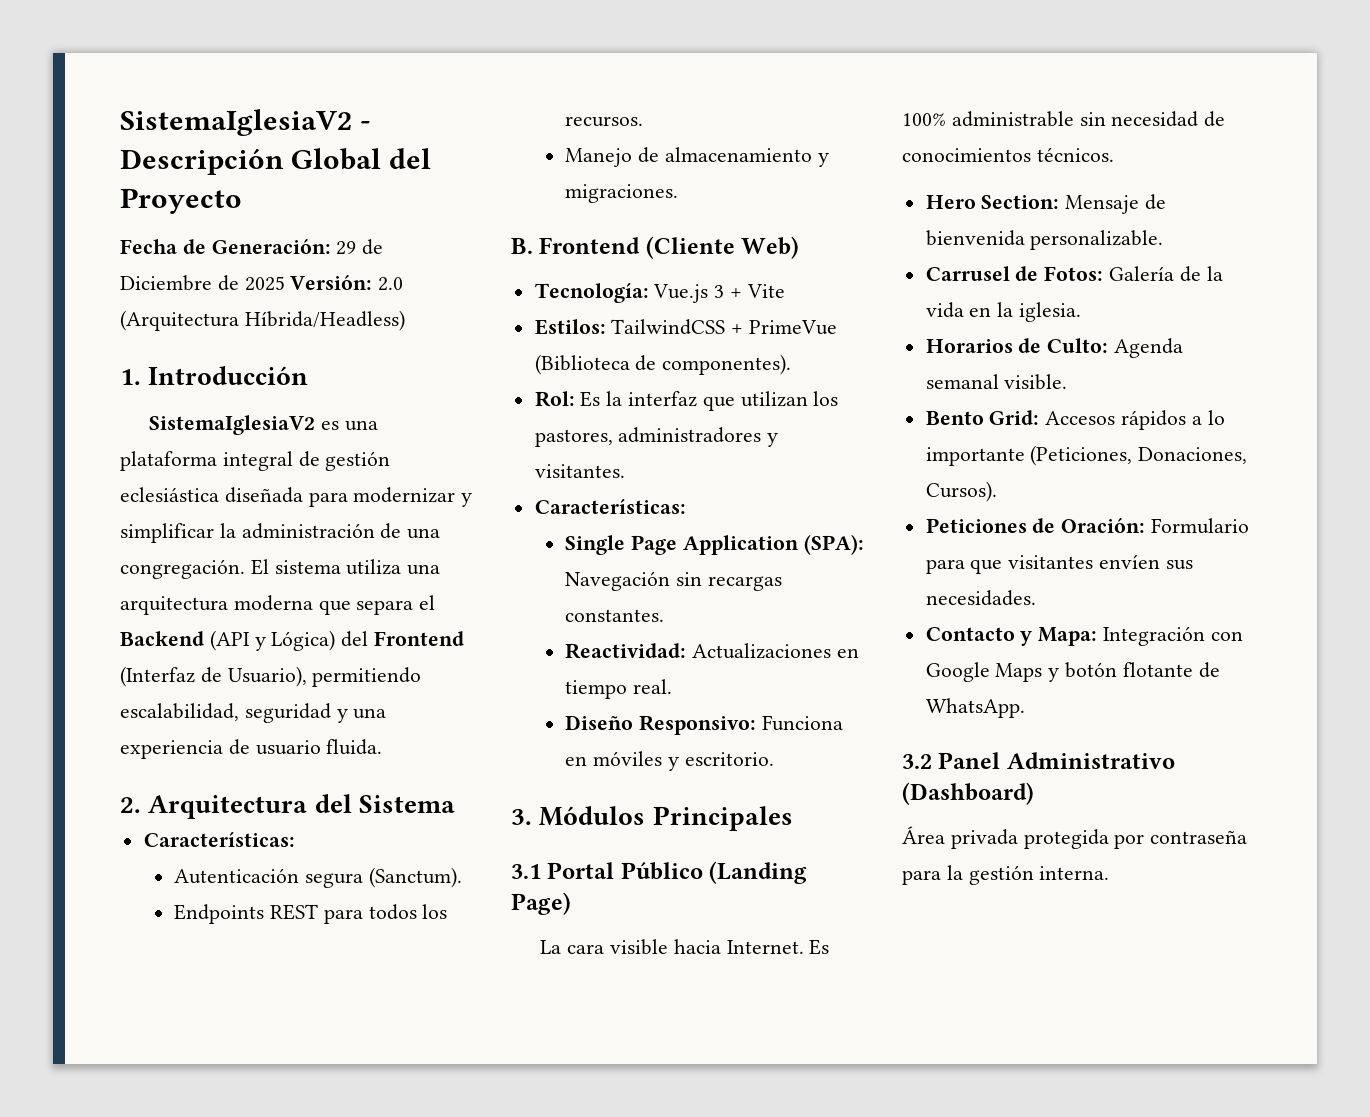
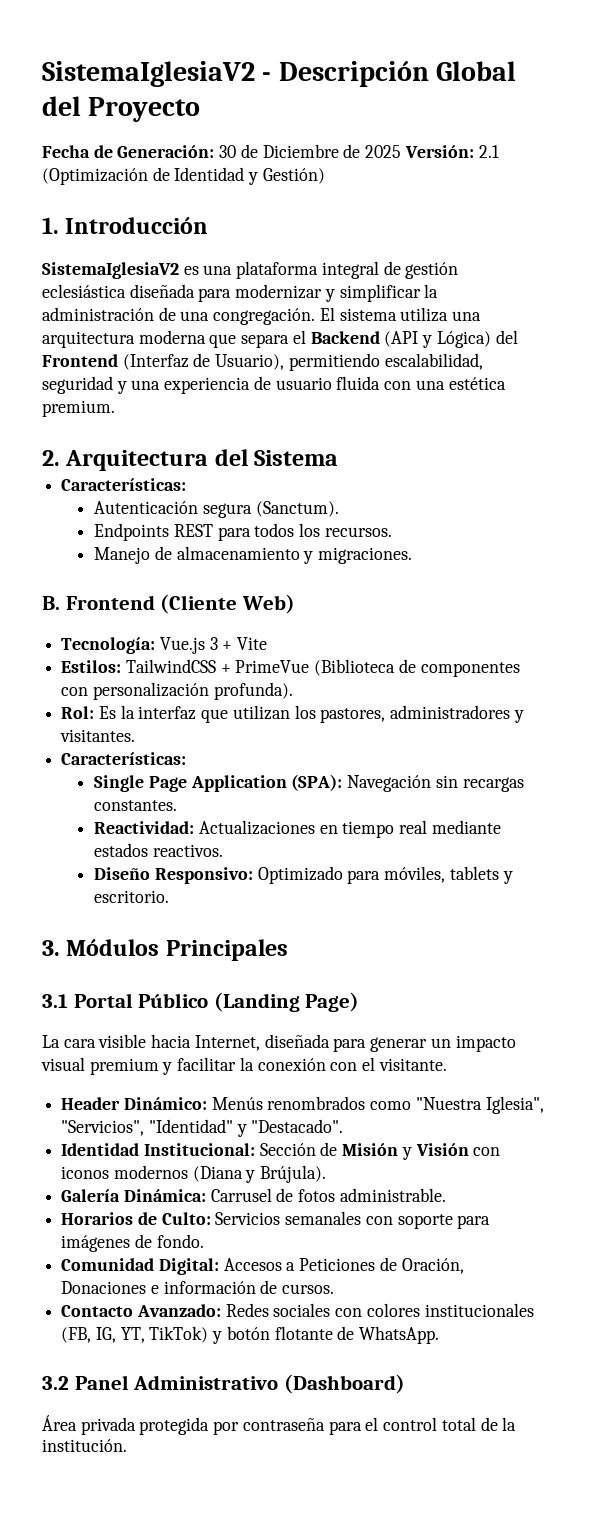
- Fecha de Generación: 29 de Diciembre de 2025 Versión: 2.0 (Arquitectura Híbrida/Headless)
+ Fecha de Generación: 30 de Diciembre de 2025 Versión: 2.1 (Optimización de Identidad y Gestión)
- El sistema utiliza una arquitectura moderna que separa el Backend (API y Lógica) del Frontend (Interfaz de Usuario), permitiendo escalabilidad, seguridad y una experiencia de usuario fluida.
+ El sistema utiliza una arquitectura moderna que separa el Backend (API y Lógica) del Frontend (Interfaz de Usuario), permitiendo escalabilidad, seguridad y una experiencia de usuario fluida con una estética premium.
- Estilos: TailwindCSS + PrimeVue (Biblioteca de componentes).
+ Estilos: TailwindCSS + PrimeVue (Biblioteca de componentes con personalización profunda).
- Reactividad: Actualizaciones en tiempo real.
- Diseño Responsivo: Funciona en móviles y escritorio.
+ Reactividad: Actualizaciones en tiempo real mediante estados reactivos.
+ Diseño Responsivo: Optimizado para móviles, tablets y escritorio.
- La cara visible hacia Internet. Es 100% administrable sin necesidad de conocimientos técnicos.
- Hero Section: Mensaje de bienvenida personalizable.
- Carrusel de Fotos: Galería de la vida en la iglesia.
- Horarios de Culto: Agenda semanal visible.
- Bento Grid: Accesos rápidos a lo importante (Peticiones, Donaciones, Cursos).
- Peticiones de Oración: Formulario para que visitantes envíen sus necesidades.
- Contacto y Mapa: Integración con Google Maps y botón flotante de WhatsApp.
+ La cara visible hacia Internet, diseñada para generar un impacto visual premium y facilitar la conexión con el visitante.
+ Header Dinámico: Menús renombrados como "Nuestra Iglesia", "Servicios", "Identidad" y "Destacado".
+ Identidad Institucional: Sección de Misión y Visión con iconos modernos (Diana y Brújula).
+ Galería Dinámica: Carrusel de fotos administrable.
+ Horarios de Culto: Servicios semanales con soporte para imágenes de fondo.
+ Comunidad Digital: Accesos a Peticiones de Oración, Donaciones e información de cursos.
+ Contacto Avanzado: Redes sociales con colores institucionales (FB, IG, YT, TikTok) y botón flotante de WhatsApp.
- Área privada protegida por contraseña para la gestión interna.
+ Área privada protegida por contraseña para el control total de la institución.

